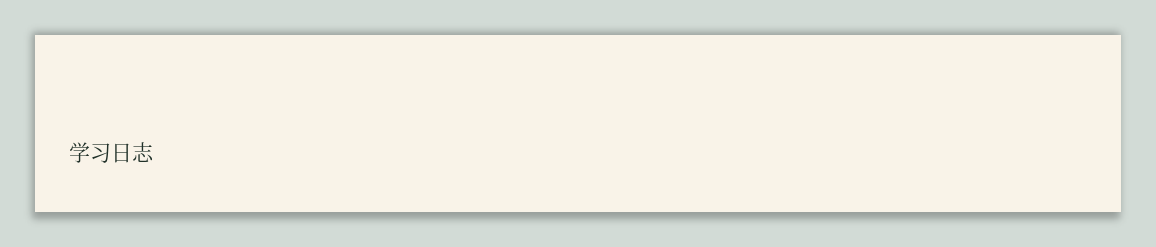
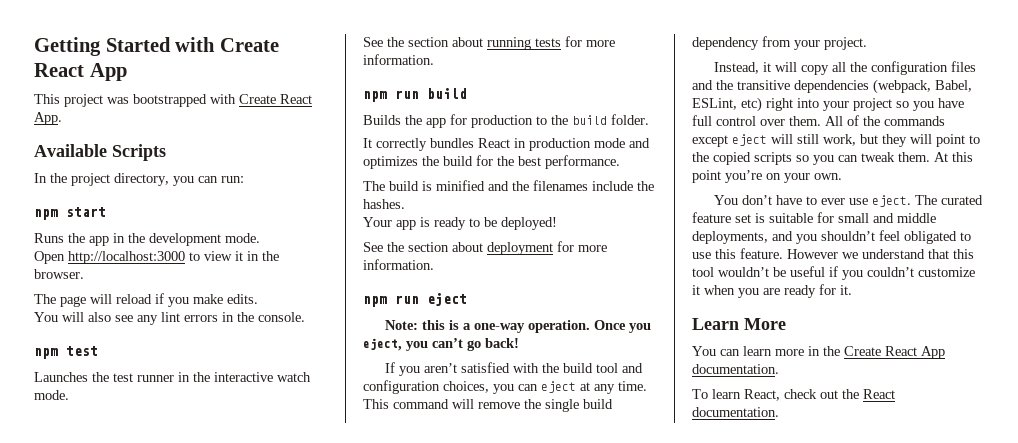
- 学习日志
+ Getting Started with Create React App
+ This project was bootstrapped with Create React App.
+ Available Scripts
+ In the project directory, you can run:
+ npm start
+ Runs the app in the development mode.
+ Open http://localhost:3000 to view it in the browser.
+ The page will reload if you make edits.
+ You will also see any lint errors in the console.
+ npm test
+ Launches the test runner in the interactive watch mode.
+ See the section about running tests for more information.
+ npm run build
+ Builds the app for production to the build folder.
+ It correctly bundles React in production mode and optimizes the build for the best performance.
+ The build is minified and the filenames include the hashes.
+ Your app is ready to be deployed!
+ See the section about deployment for more information.
+ npm run eject
+ Note: this is a one-way operation. Once you eject, you can’t go back!
+ If you aren’t satisfied with the build tool and configuration choices, you can eject at any time. This command will remove the single build dependency from your project.
+ Instead, it will copy all the configuration files and the transitive dependencies (webpack, Babel, ESLint, etc) right into your project so you have full control over them. All of the commands except eject will still work, but they will point to the copied scripts so you can tweak them. At this point you’re on your own.
+ You don’t have to ever use eject. The curated feature set is suitable for small and middle deployments, and you shouldn’t feel obligated to use this feature. However we understand that this tool wouldn’t be useful if you couldn’t customize it when you are ready for it.
+ Learn More
+ You can learn more in the Create React App documentation.
+ To learn React, check out the React documentation.

